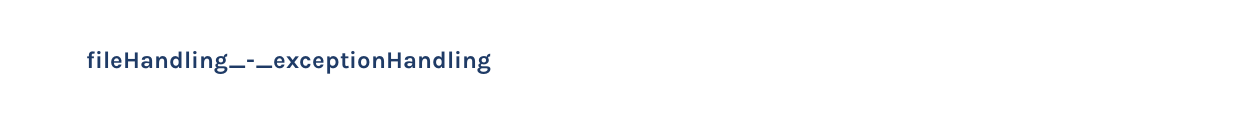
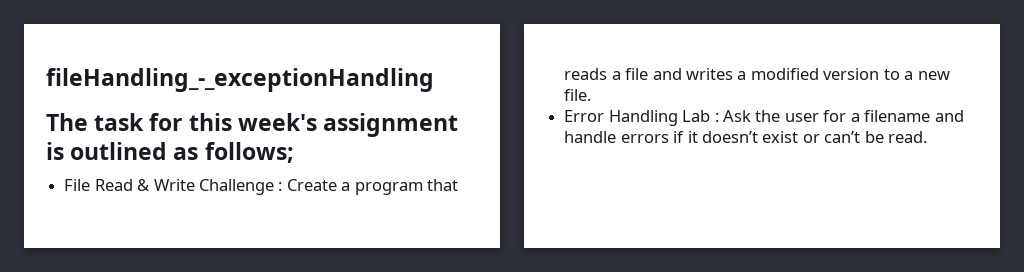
+ The task for this week's assignment is outlined as follows;
+ File Read & Write Challenge : Create a program that reads a file and writes a modified version to a new file.
+ Error Handling Lab : Ask the user for a filename and handle errors if it doesn’t exist or can’t be read.

